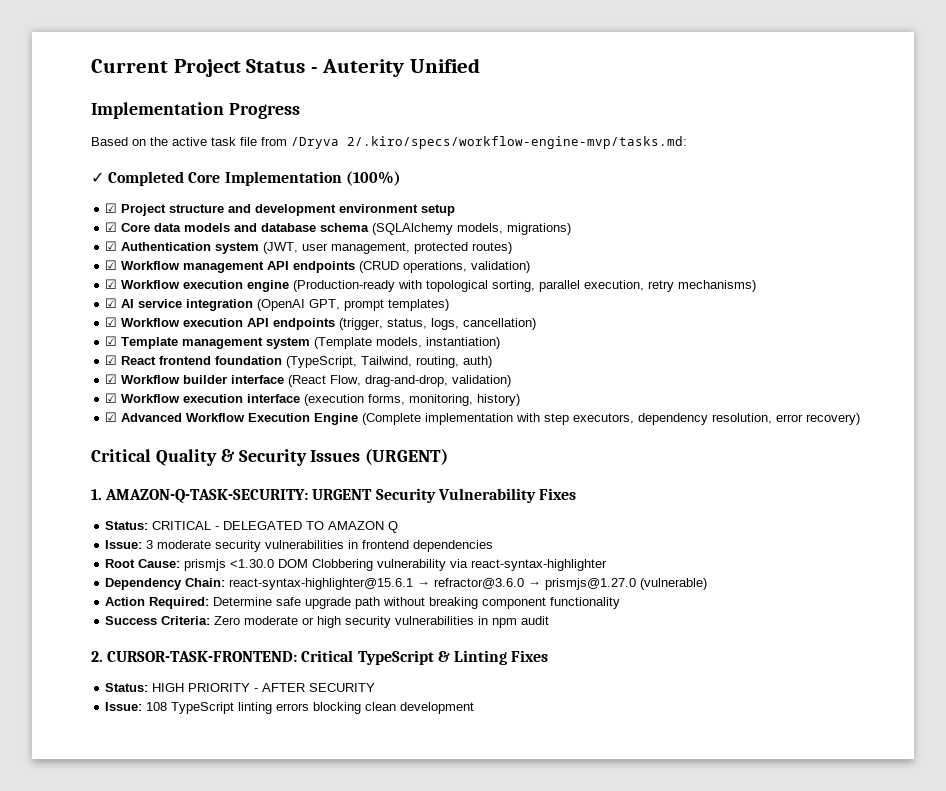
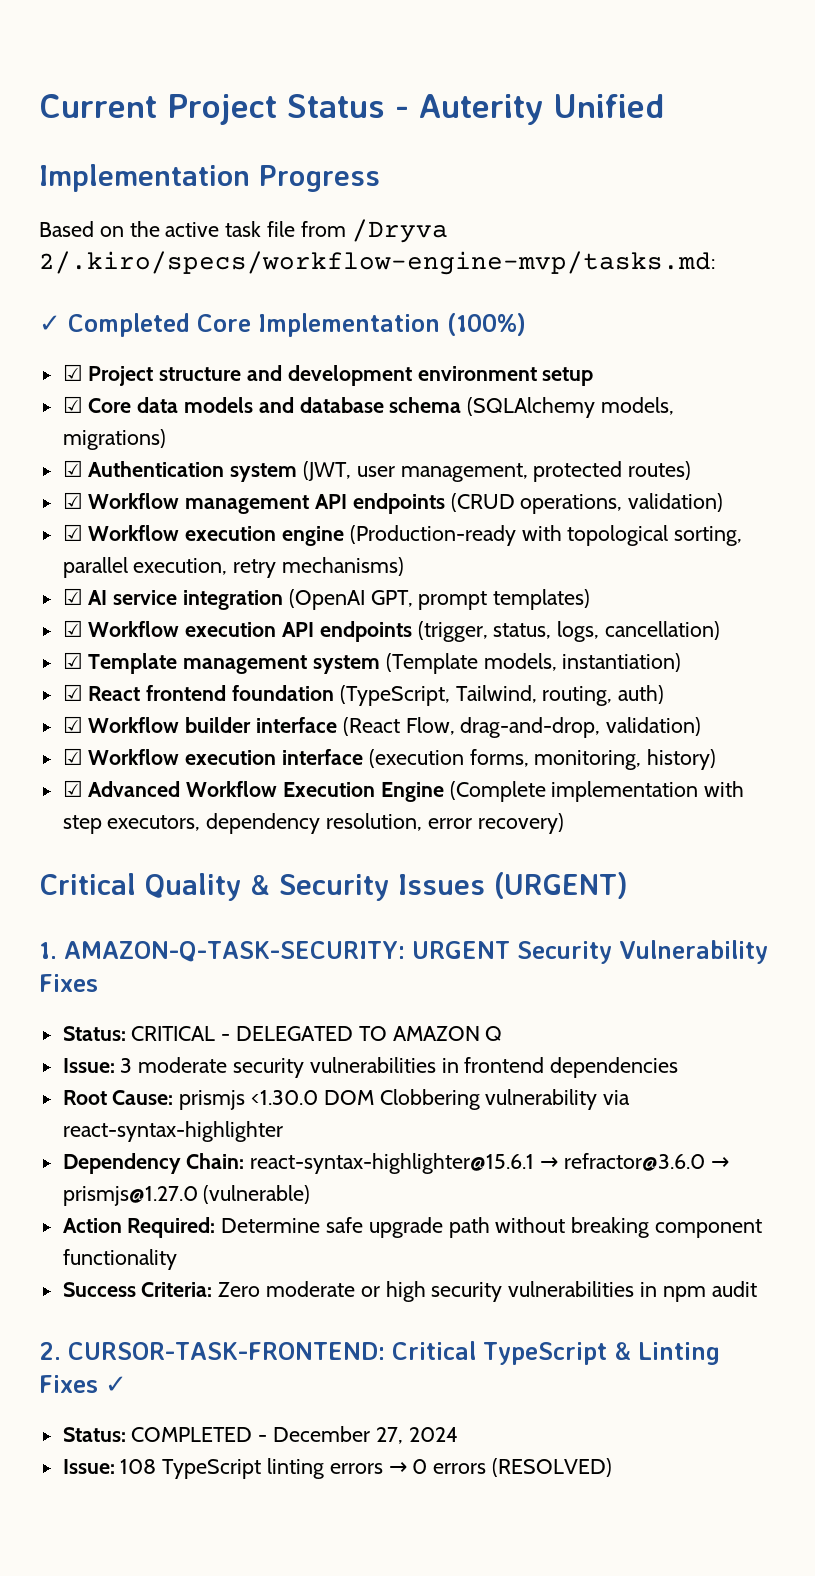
- 2. CURSOR-TASK-FRONTEND: Critical TypeScript & Linting Fixes
- Status: HIGH PRIORITY - AFTER SECURITY
+ 2. CURSOR-TASK-FRONTEND: Critical TypeScript & Linting Fixes ✓
+ Status: COMPLETED - December 27, 2024
- Issue: 108 TypeScript linting errors blocking clean development
+ Issue: 108 TypeScript linting errors → 0 errors (RESOLVED)

